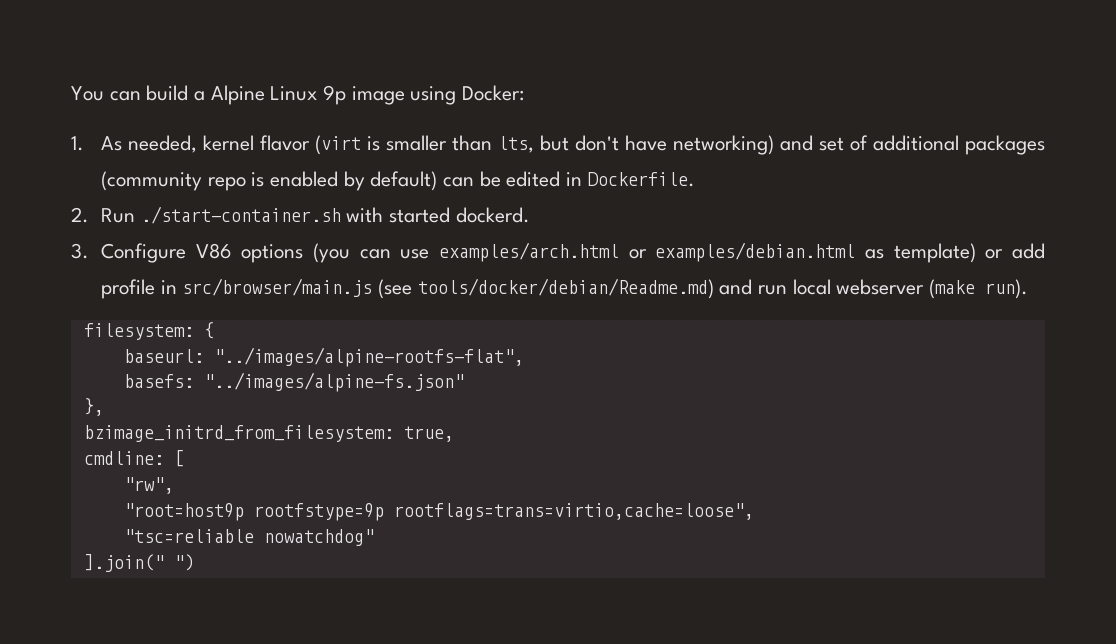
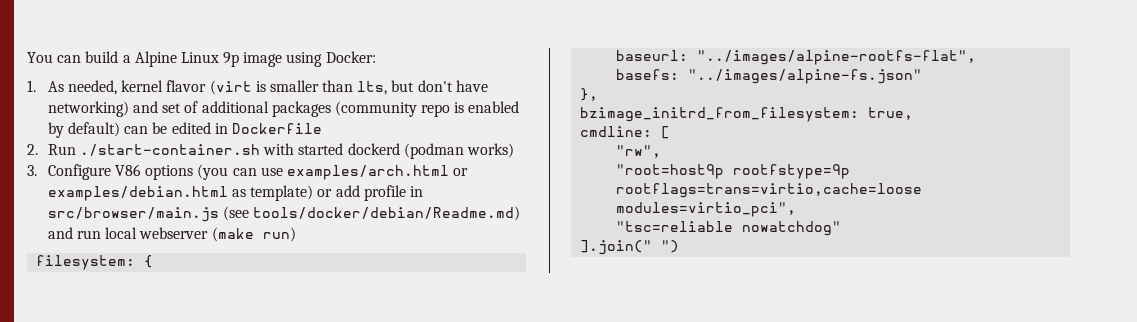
- 1. As needed, kernel flavor (virt is smaller than lts, but don't have networking) and set of additional packages (community repo is enabled by default) can be edited in Dockerfile.
+ 1. As needed, kernel flavor (virt is smaller than lts, but don't have networking) and set of additional packages (community repo is enabled by default) can be edited in Dockerfile
- 2. Run ./start-container.sh with started dockerd.
+ 2. Run ./start-container.sh with started dockerd (podman works)
- 3. Configure V86 options (you can use examples/arch.html or examples/debian.html as template) or add profile in src/browser/main.js (see tools/docker/debian/Readme.md) and run local webserver (make run).
+ 3. Configure V86 options (you can use examples/arch.html or examples/debian.html as template) or add profile in src/browser/main.js (see tools/docker/debian/Readme.md) and run local webserver (make run)
- "root=host9p rootfstype=9p rootflags=trans=virtio,cache=loose",
+ "root=host9p rootfstype=9p rootflags=trans=virtio,cache=loose modules=virtio_pci",

